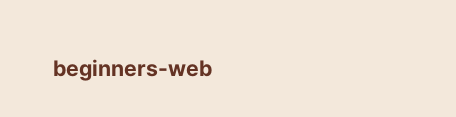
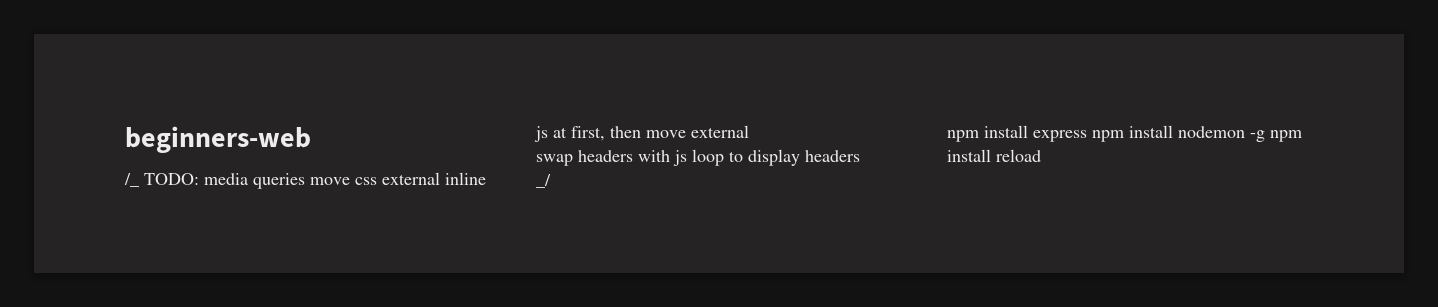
+ /_ TODO: media queries move css external inline js at first, then move external
+ swap headers with js loop to display headers
+ _/
+ npm install express npm install nodemon -g npm install reload

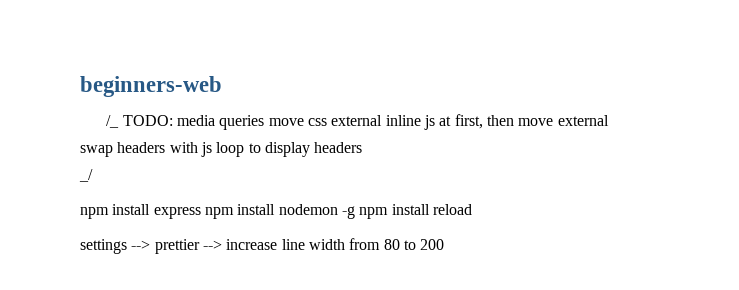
+ settings --> prettier --> increase line width from 80 to 200

